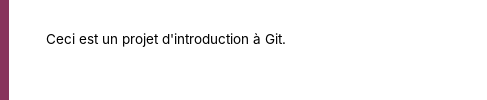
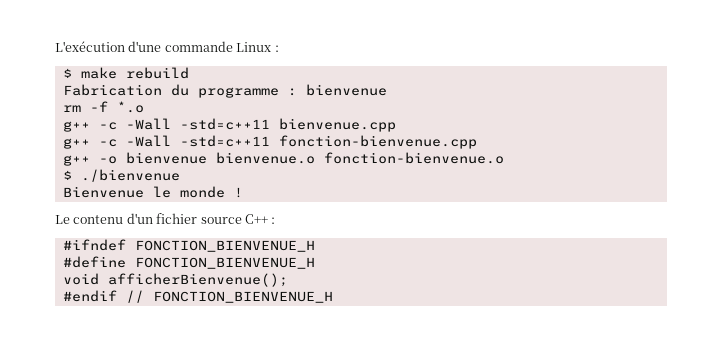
- Ceci est un projet d'introduction à Git.
+ L'exécution d'une commande Linux :
+ $ make rebuild
+ Fabrication du programme : bienvenue
+ rm -f *.o
+ g++ -c -Wall -std=c++11 bienvenue.cpp
+ g++ -c -Wall -std=c++11 fonction-bienvenue.cpp
+ g++ -o bienvenue bienvenue.o fonction-bienvenue.o
+ $ ./bienvenue
+ Bienvenue le monde !
+ Le contenu d'un fichier source C++ :
+ #ifndef FONCTION_BIENVENUE_H
+ #define FONCTION_BIENVENUE_H
+ void afficherBienvenue();
+ #endif // FONCTION_BIENVENUE_H

